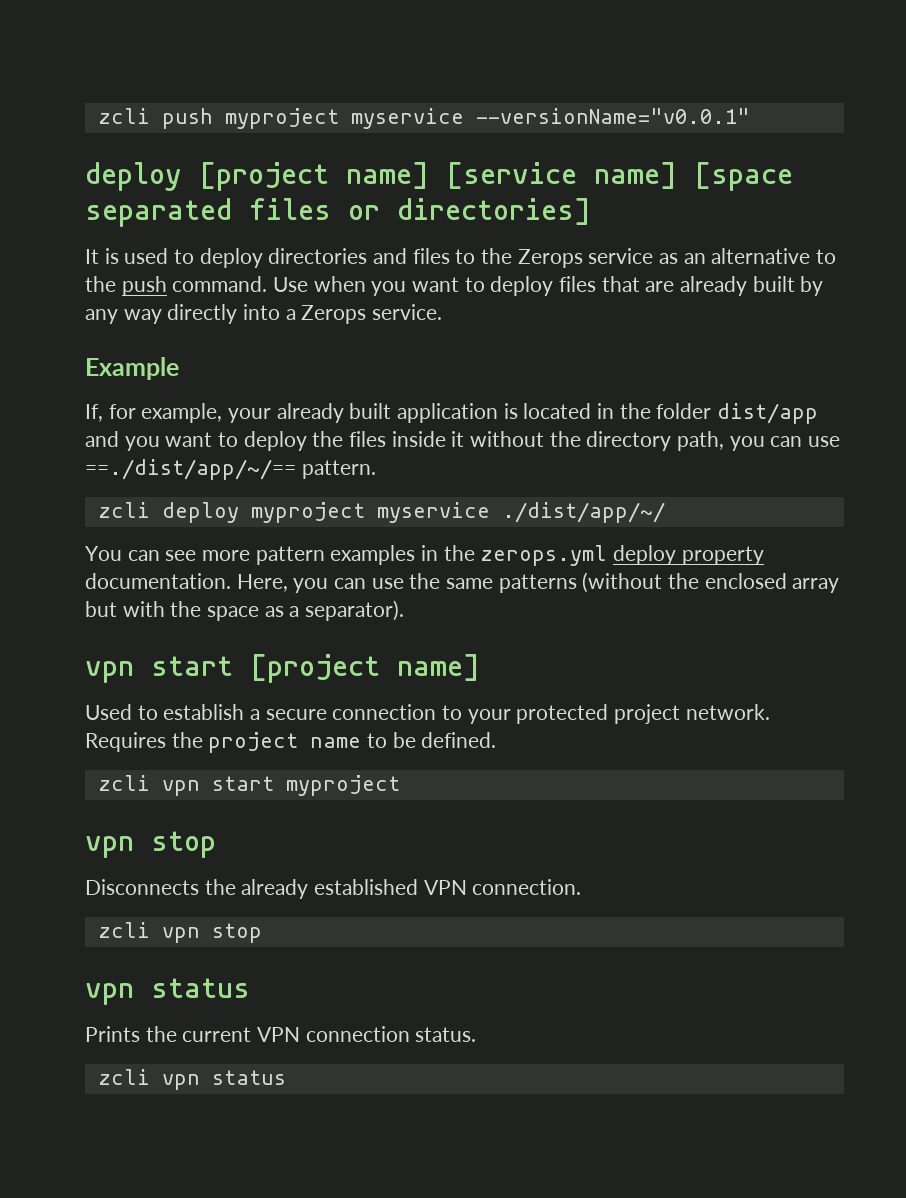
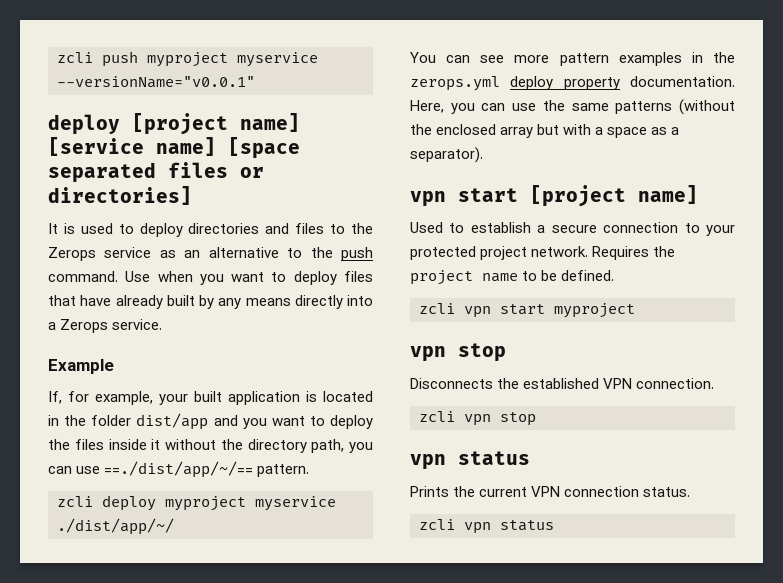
- Use when you want to deploy files that are already built by any way directly into a Zerops service.
+ Use when you want to deploy files that have already built by any means directly into a Zerops service.
- If, for example, your already built application is located in the folder dist/app and you want to deploy the files inside it without the directory path, you can use ==./dist/app/~/== pattern.
+ If, for example, your built application is located in the folder dist/app and you want to deploy the files inside it without the directory path, you can use ==./dist/app/~/== pattern.
- Here, you can use the same patterns (without the enclosed array but with the space as a separator).
+ Here, you can use the same patterns (without the enclosed array but with a space as a separator).
- Disconnects the already established VPN connection.
+ Disconnects the established VPN connection.

